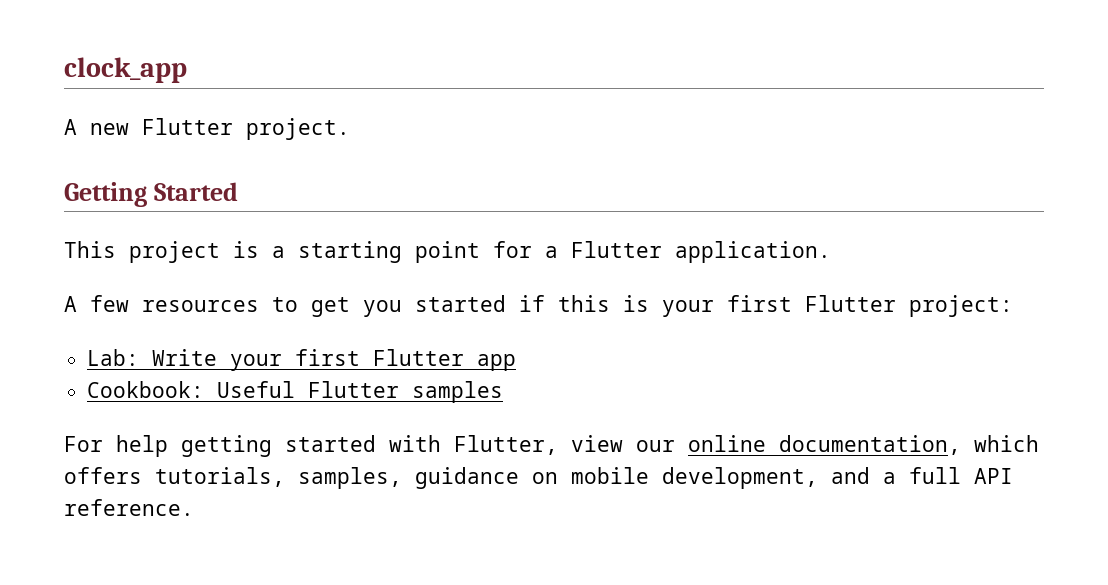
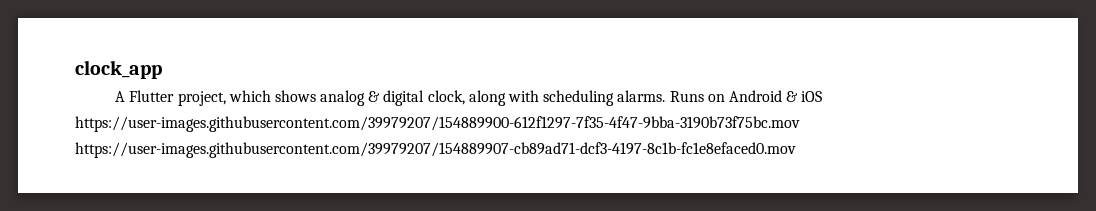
- A new Flutter project.
- Getting Started
- This project is a starting point for a Flutter application.
- A few resources to get you started if this is your first Flutter project:
- Lab: Write your first Flutter app
- Cookbook: Useful Flutter samples
- For help getting started with Flutter, view our online documentation, which offers tutorials, samples, guidance on mobile development, and a full API reference.
+ A Flutter project, which shows analog & digital clock, along with scheduling alarms. Runs on Android & iOS
+ https://user-images.githubusercontent.com/39979207/154889900-612f1297-7f35-4f47-9bba-3190b73f75bc.mov
+ https://user-images.githubusercontent.com/39979207/154889907-cb89ad71-dcf3-4197-8c1b-fc1e8efaced0.mov

